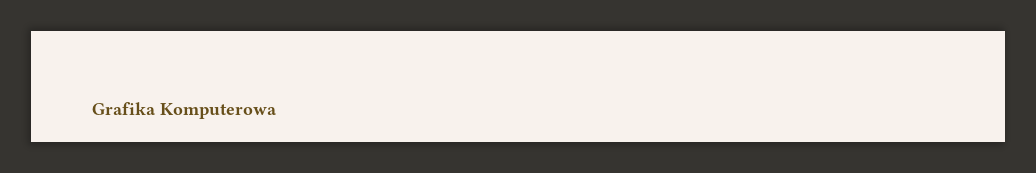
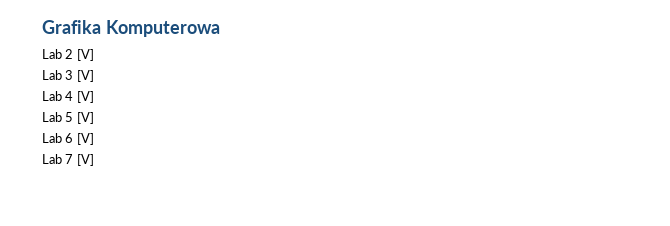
+ Lab 2 [V]
+ Lab 3 [V]
+ Lab 4 [V]
+ Lab 5 [V]
+ Lab 6 [V]
+ Lab 7 [V]

